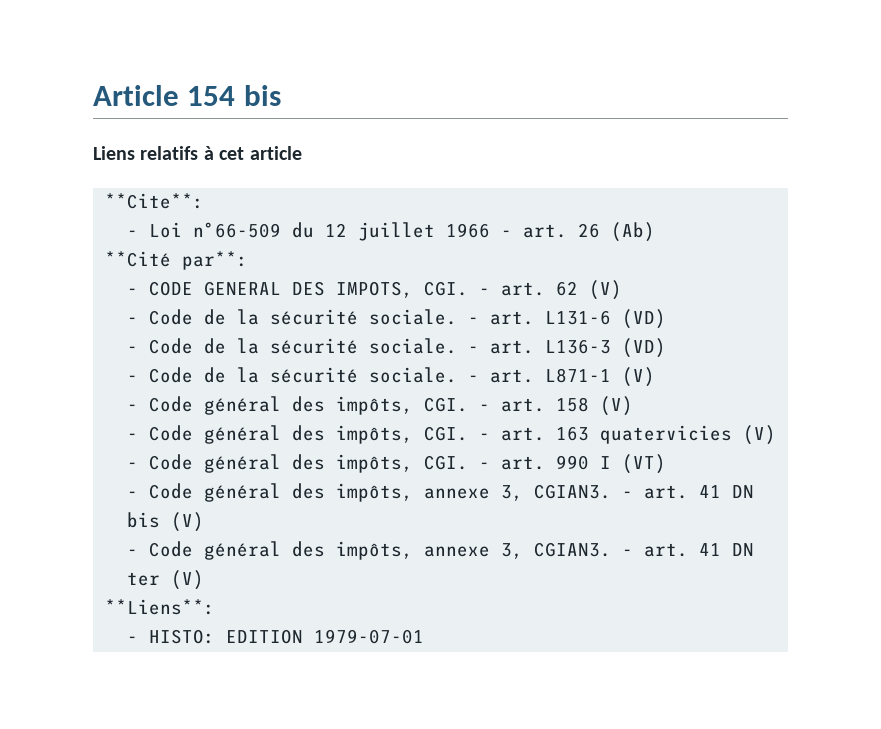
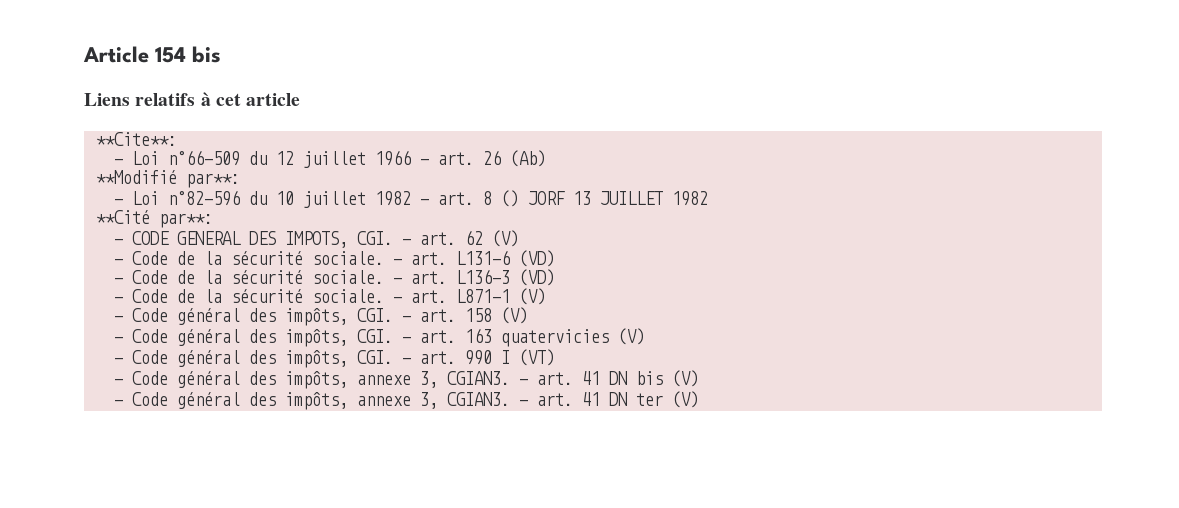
+ **Modifié par**:
+ - Loi n°82-596 du 10 juillet 1982 - art. 8 () JORF 13 JUILLET 1982
- **Liens**:
- - HISTO: EDITION 1979-07-01

